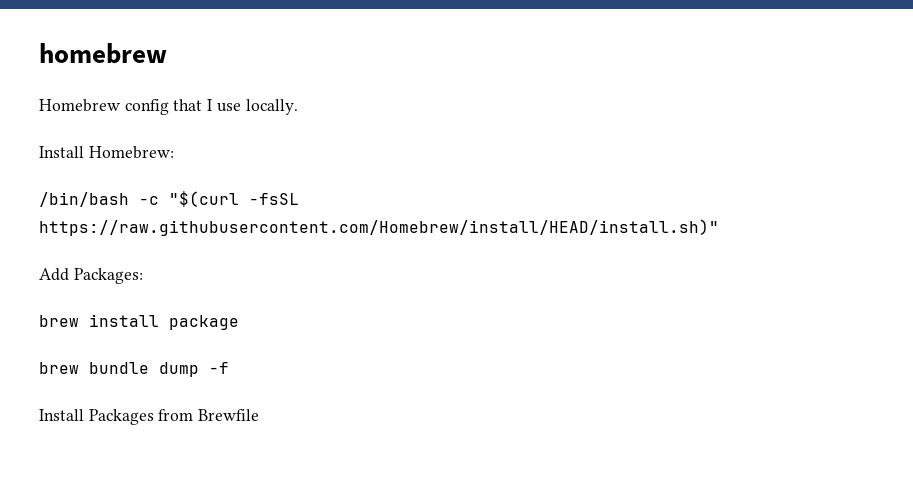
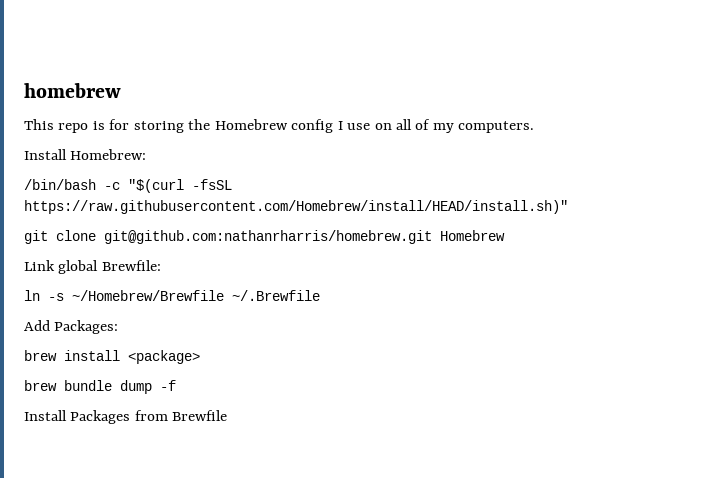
- Homebrew config that I use locally.
+ This repo is for storing the Homebrew config I use on all of my computers.
+ git clone git@github.com:nathanrharris/homebrew.git Homebrew
+ Link global Brewfile:
+ ln -s ~/Homebrew/Brewfile ~/.Brewfile
- brew install package
+ brew install <package>

